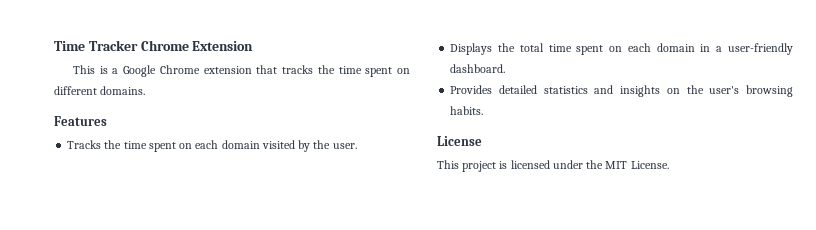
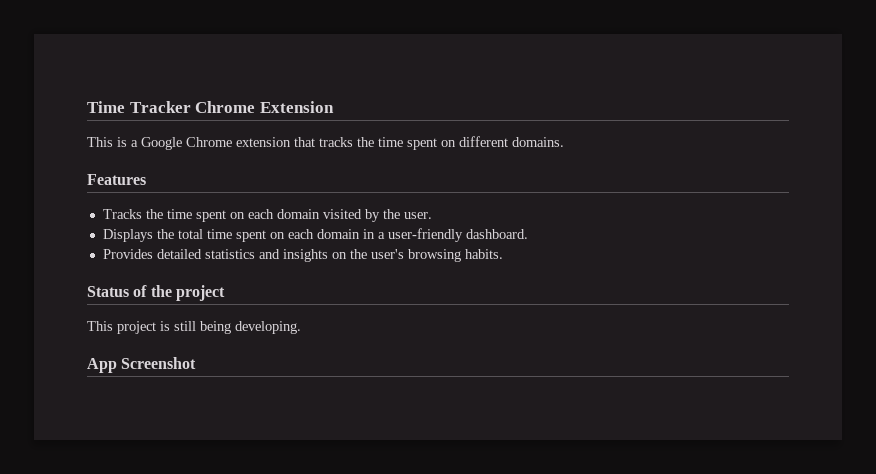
- License
+ Status of the project
- This project is licensed under the MIT License.
+ This project is still being developing.
+ App Screenshot

